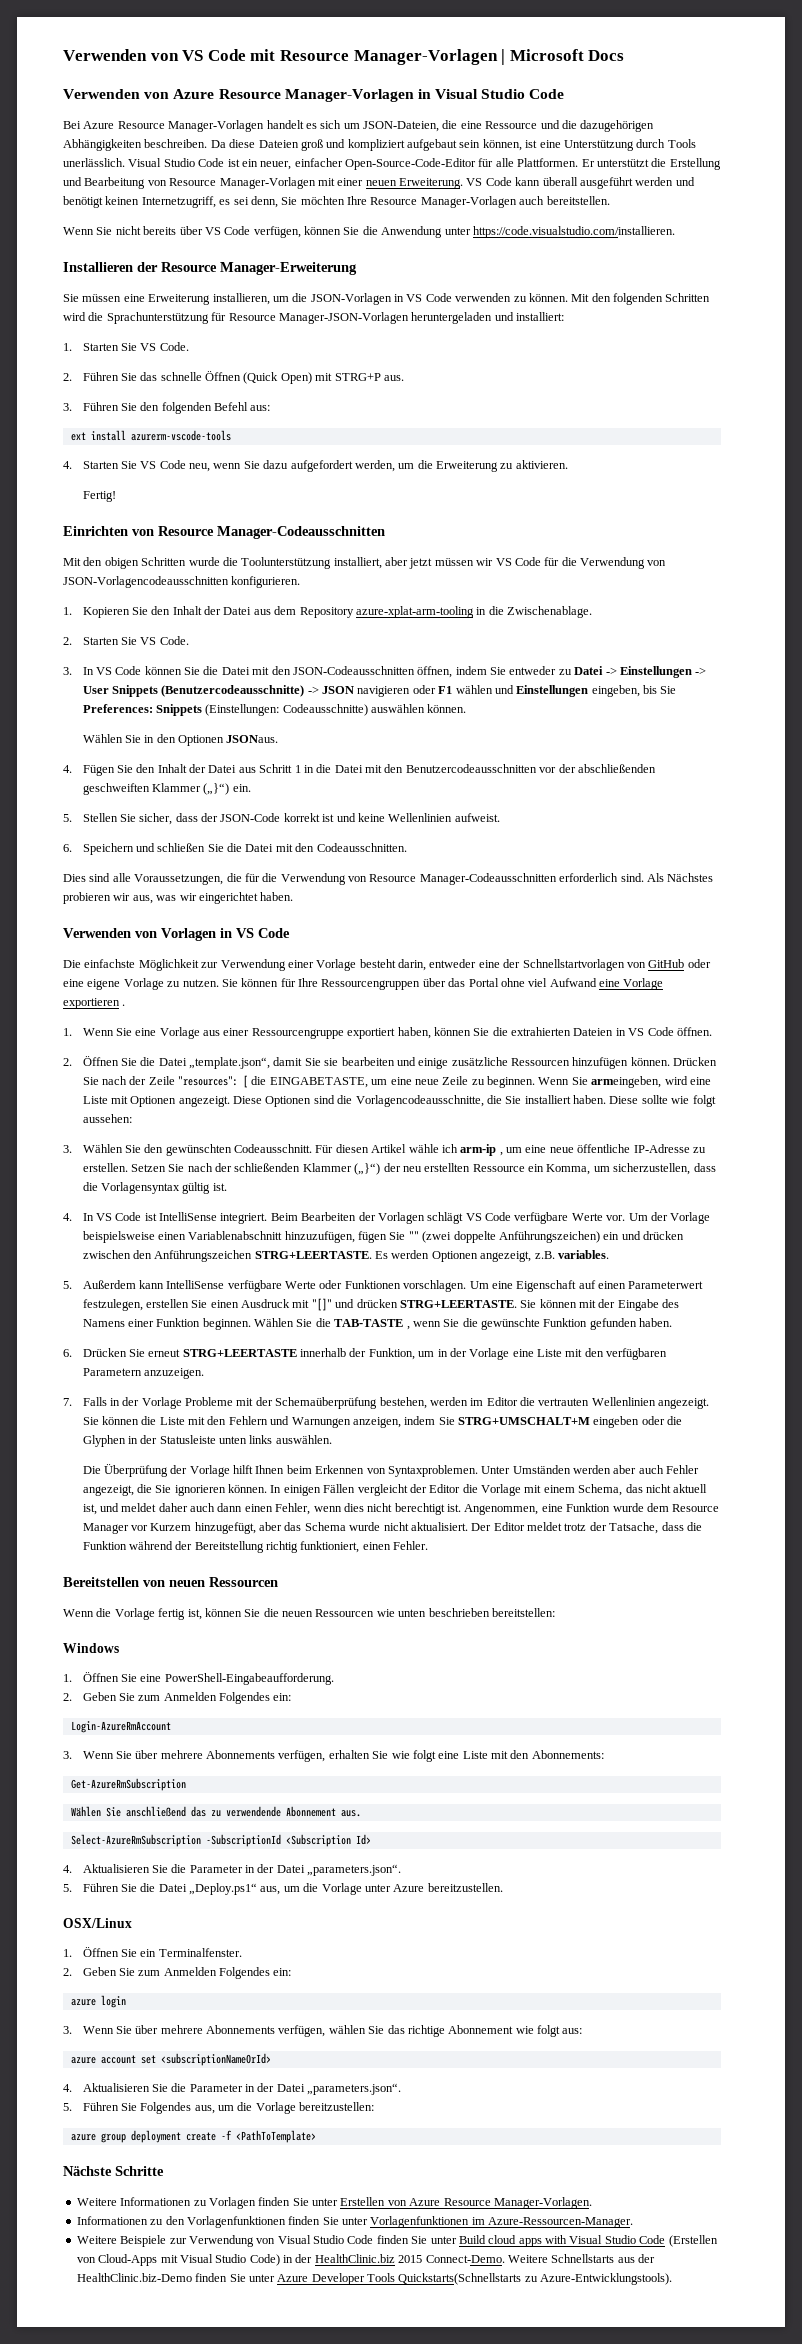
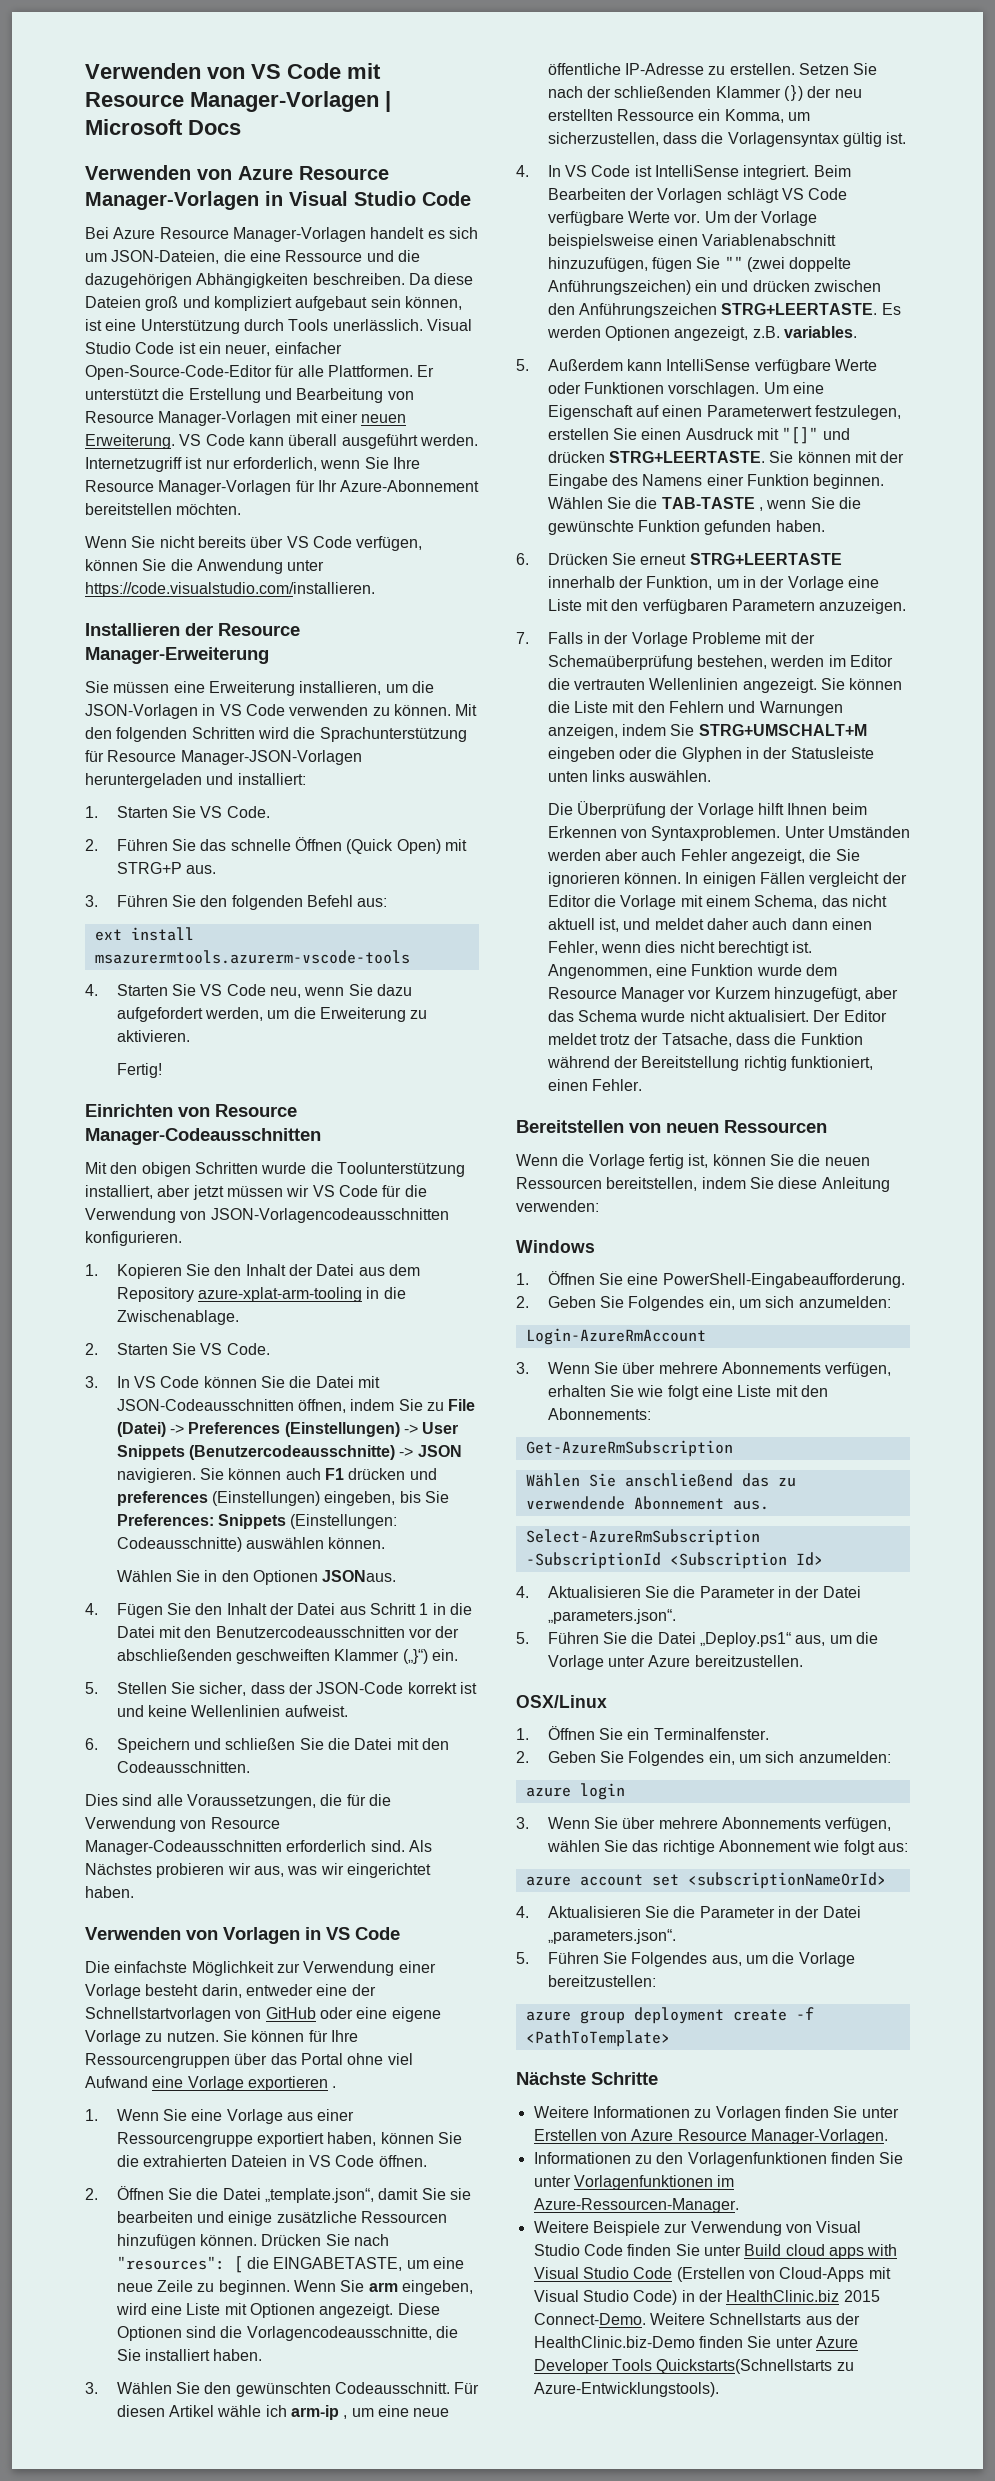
- VS Code kann überall ausgeführt werden und benötigt keinen Internetzugriff, es sei denn, Sie möchten Ihre Resource Manager-Vorlagen auch bereitstellen.
+ VS Code kann überall ausgeführt werden. Internetzugriff ist nur erforderlich, wenn Sie Ihre Resource Manager-Vorlagen für Ihr Azure-Abonnement bereitstellen möchten.
- ext install azurerm-vscode-tools
+ ext install msazurermtools.azurerm-vscode-tools
- 3. In VS Code können Sie die Datei mit den JSON-Codeausschnitten öffnen, indem Sie entweder zu Datei -> Einstellungen -> User Snippets (Benutzercodeausschnitte) -> JSON navigieren oder F1 wählen und Einstellungen eingeben, bis Sie Preferences: Snippets (Einstellungen: Codeausschnitte) auswählen können.
+ 3. In VS Code können Sie die Datei mit JSON-Codeausschnitten öffnen, indem Sie zu File (Datei) -> Preferences (Einstellungen) -> User Snippets (Benutzercodeausschnitte) -> JSON navigieren. Sie können auch F1 drücken und preferences (Einstellungen) eingeben, bis Sie Preferences: Snippets (Einstellungen: Codeausschnitte) auswählen können.
- Drücken Sie nach der Zeile "resources": [ die EINGABETASTE, um eine neue Zeile zu beginnen.
+ Drücken Sie nach "resources": [ die EINGABETASTE, um eine neue Zeile zu beginnen.
- Wenn Sie armeingeben, wird eine Liste mit Optionen angezeigt.
+ Wenn Sie arm eingeben, wird eine Liste mit Optionen angezeigt.
- Diese sollte wie folgt aussehen:
- Setzen Sie nach der schließenden Klammer („}“) der neu erstellten Ressource ein Komma, um sicherzustellen, dass die Vorlagensyntax gültig ist.
+ Setzen Sie nach der schließenden Klammer (}) der neu erstellten Ressource ein Komma, um sicherzustellen, dass die Vorlagensyntax gültig ist.
- Wenn die Vorlage fertig ist, können Sie die neuen Ressourcen wie unten beschrieben bereitstellen:
+ Wenn die Vorlage fertig ist, können Sie die neuen Ressourcen bereitstellen, indem Sie diese Anleitung verwenden:
  1. Öffnen Sie eine PowerShell-Eingabeaufforderung.
- 2. Geben Sie zum Anmelden Folgendes ein:
+ 2. Geben Sie Folgendes ein, um sich anzumelden:
  1. Öffnen Sie ein Terminalfenster.
- 2. Geben Sie zum Anmelden Folgendes ein:
+ 2. Geben Sie Folgendes ein, um sich anzumelden:

